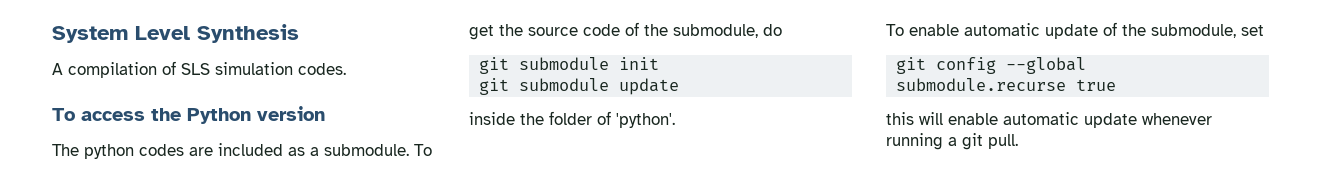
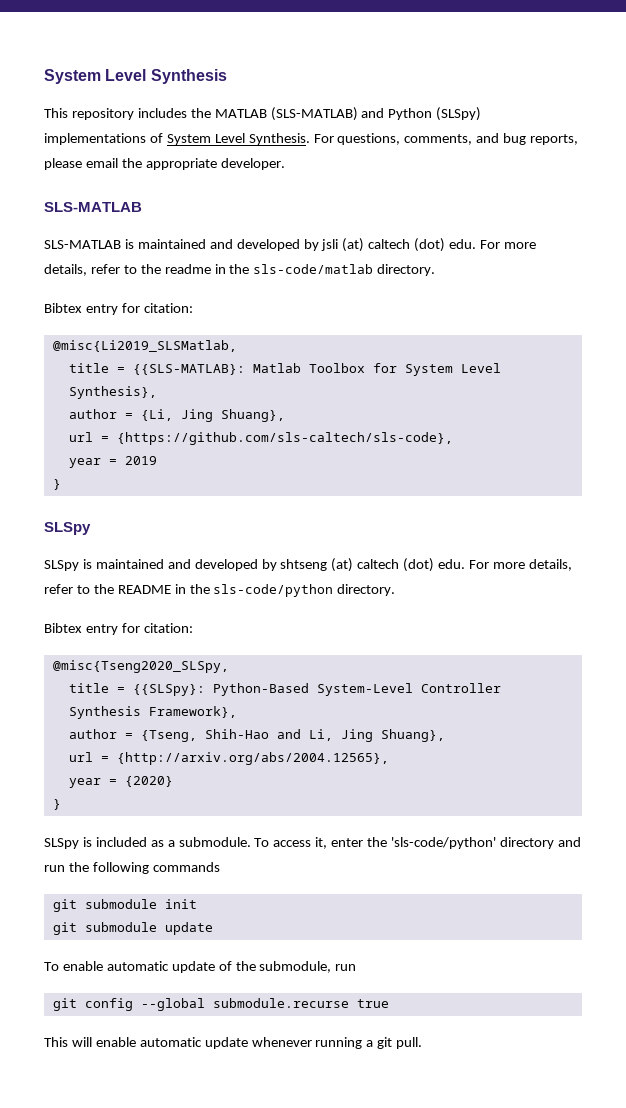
- A compilation of SLS simulation codes.
- To access the Python version
- The python codes are included as a submodule.
+ This repository includes the MATLAB (SLS-MATLAB) and Python (SLSpy) implementations of System Level Synthesis. For questions, comments, and bug reports, please email the appropriate developer.
+ SLS-MATLAB
+ SLS-MATLAB is maintained and developed by jsli (at) caltech (dot) edu. For more details, refer to the readme in the sls-code/matlab directory.
+ Bibtex entry for citation:
+ @misc{Li2019_SLSMatlab,
+ title = {{SLS-MATLAB}: Matlab Toolbox for System Level Synthesis},
+ author = {Li, Jing Shuang},
+ url = {https://github.com/sls-caltech/sls-code},
+ year = 2019
+ }
+ SLSpy
+ SLSpy is maintained and developed by shtseng (at) caltech (dot) edu. For more details, refer to the README in the sls-code/python directory.
+ Bibtex entry for citation:
+ @misc{Tseng2020_SLSpy,
+ title = {{SLSpy}: Python-Based System-Level Controller Synthesis Framework},
+ author = {Tseng, Shih-Hao and Li, Jing Shuang},
+ url = {http://arxiv.org/abs/2004.12565},
+ year = {2020}
+ }
+ SLSpy is included as a submodule.
- To get the source code of the submodule, do
+ To access it, enter the 'sls-code/python' directory and run the following commands
- inside the folder of 'python'.
- To enable automatic update of the submodule, set
+ To enable automatic update of the submodule, run
- this will enable automatic update whenever running a git pull.
+ This will enable automatic update whenever running a git pull.

